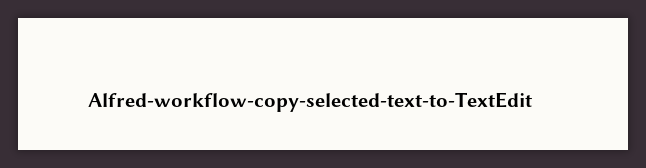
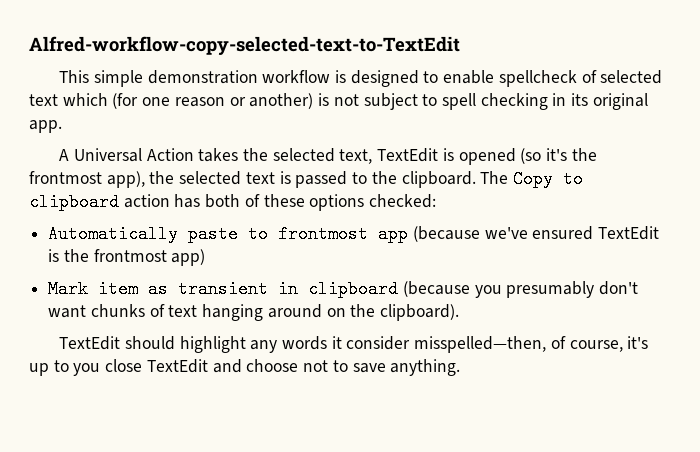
+ This simple demonstration workflow is designed to enable spellcheck of selected text which (for one reason or another) is not subject to spell checking in its original app.
+ A Universal Action takes the selected text, TextEdit is opened (so it's the frontmost app), the selected text is passed to the clipboard. The Copy to clipboard action has both of these options checked:
+ Automatically paste to frontmost app (because we've ensured TextEdit is the frontmost app)
+ Mark item as transient in clipboard (because you presumably don't want chunks of text hanging around on the clipboard).
+ TextEdit should highlight any words it consider misspelled—then, of course, it's up to you close TextEdit and choose not to save anything.

